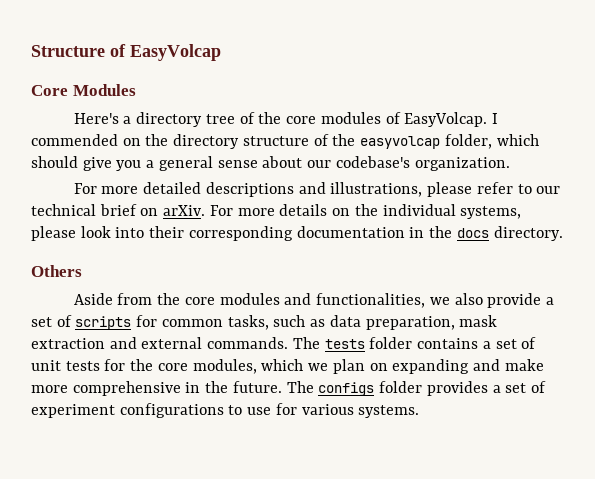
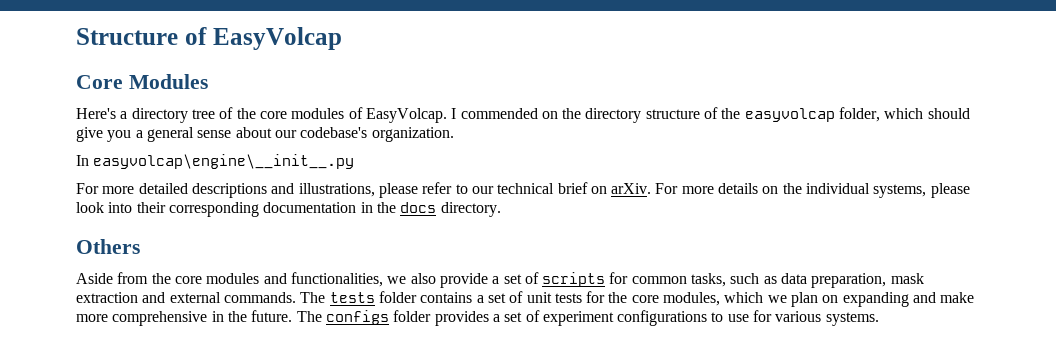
+ In easyvolcap\engine\__init__.py

